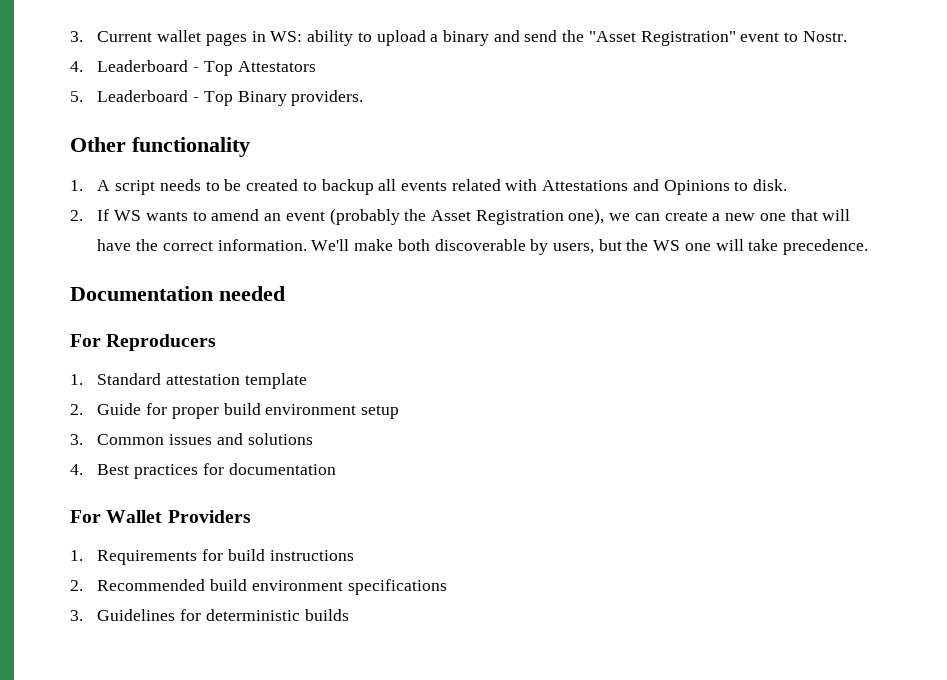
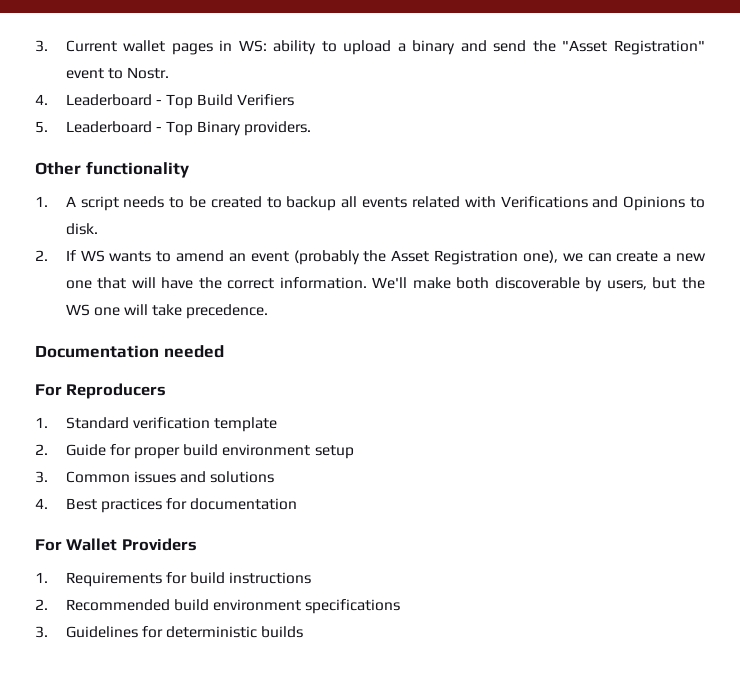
- 4. Leaderboard - Top Attestators
+ 4. Leaderboard - Top Build Verifiers
- 1. A script needs to be created to backup all events related with Attestations and Opinions to disk.
+ 1. A script needs to be created to backup all events related with Verifications and Opinions to disk.
- 1. Standard attestation template
+ 1. Standard verification template

